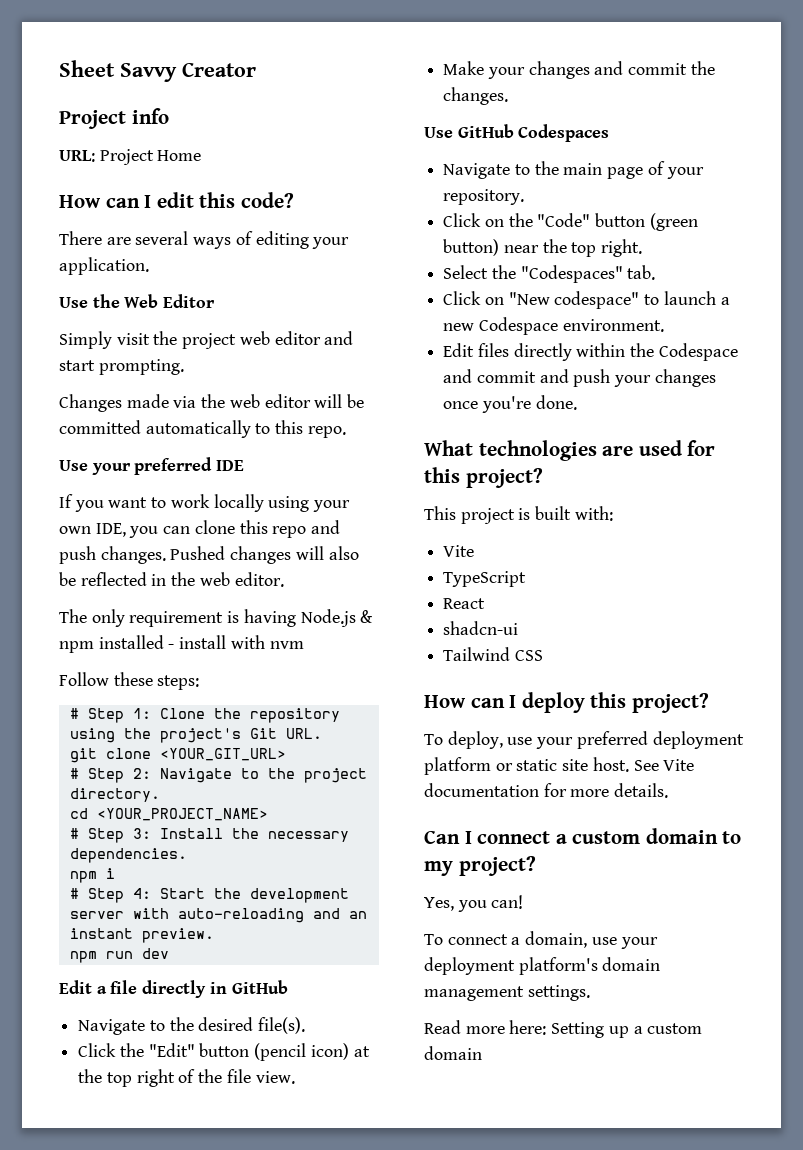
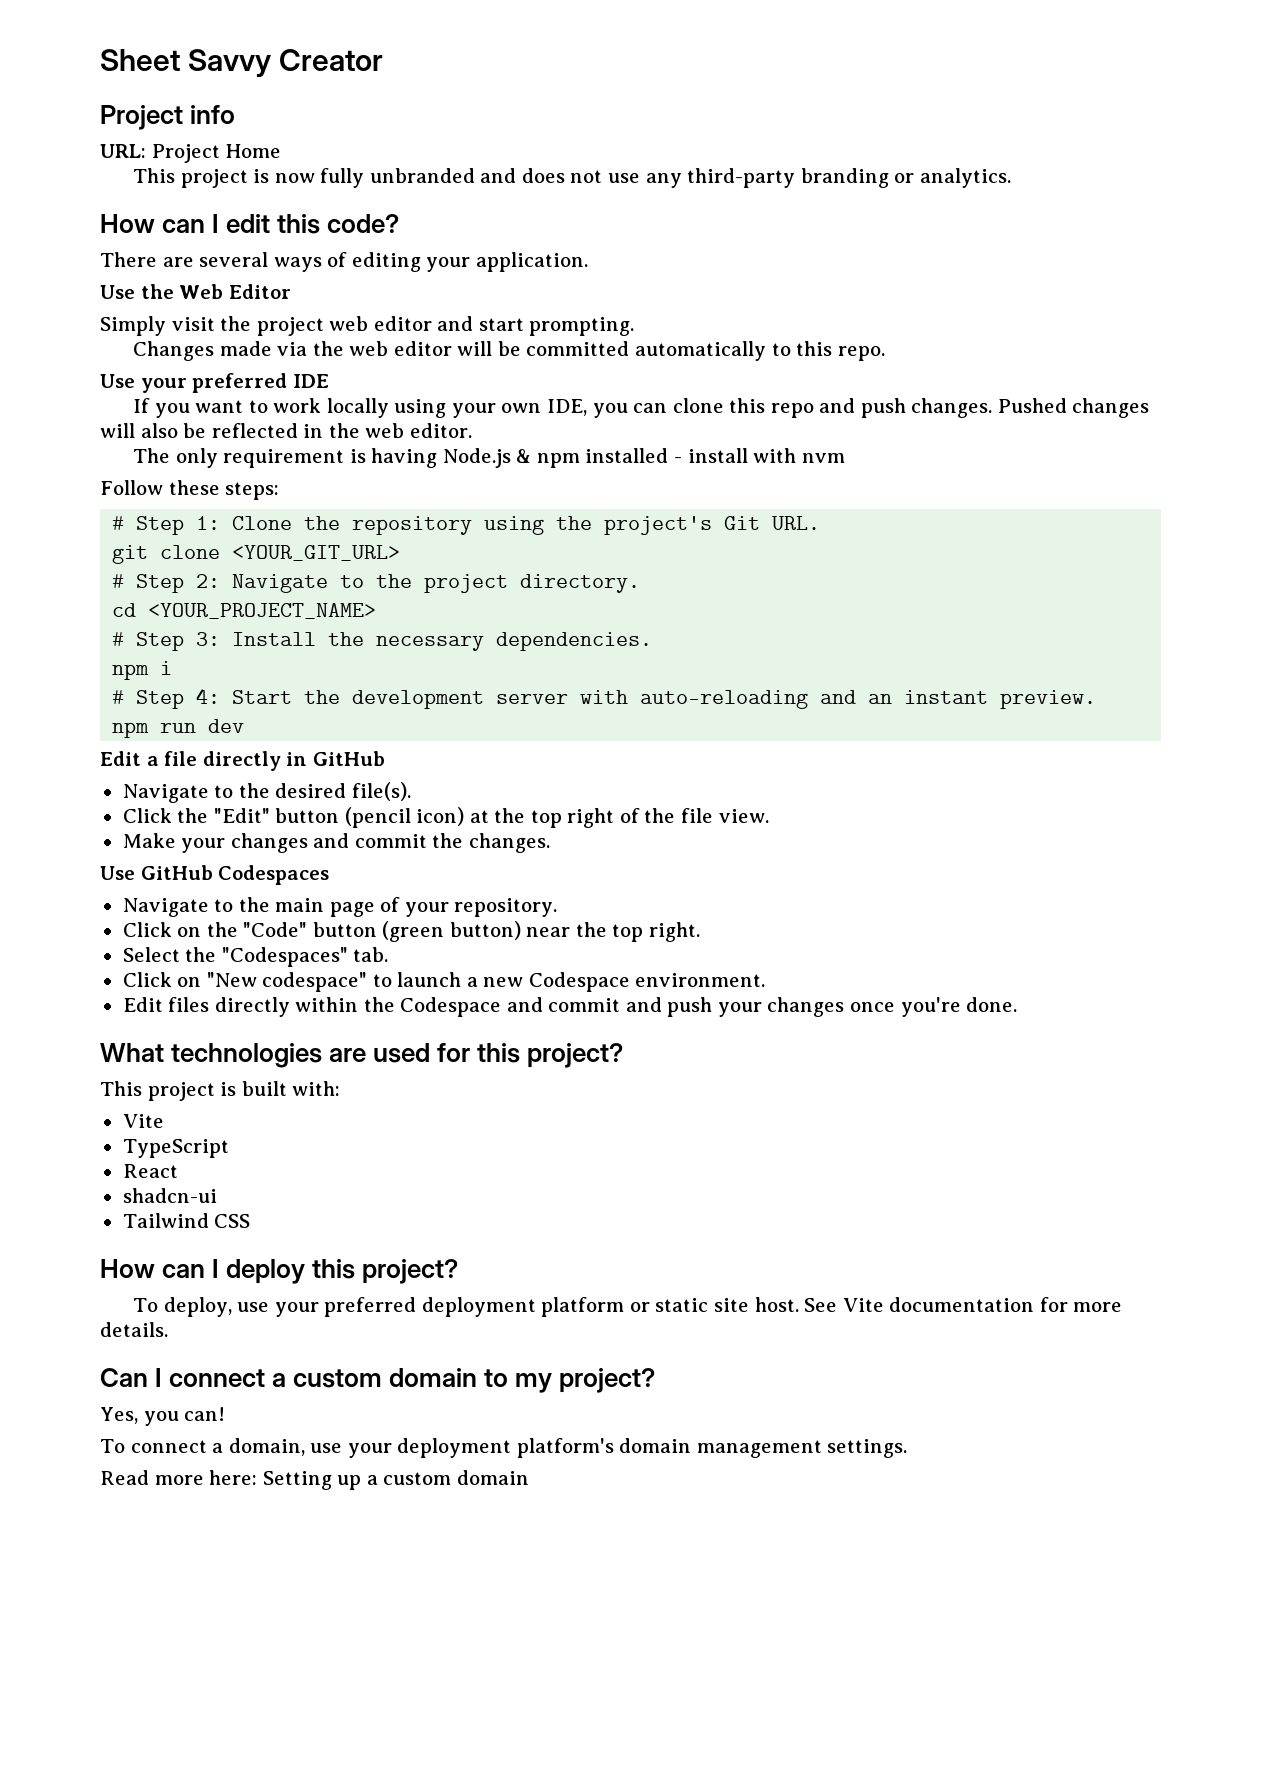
+ This project is now fully unbranded and does not use any third-party branding or analytics.

